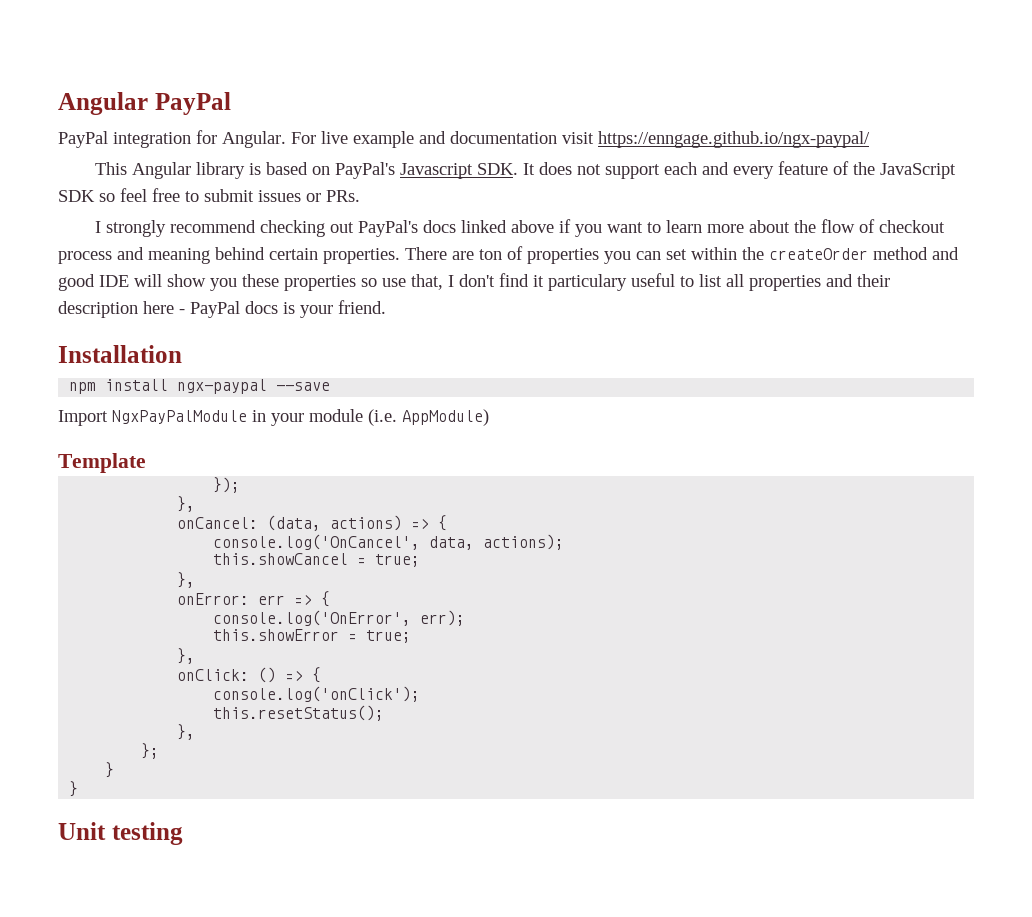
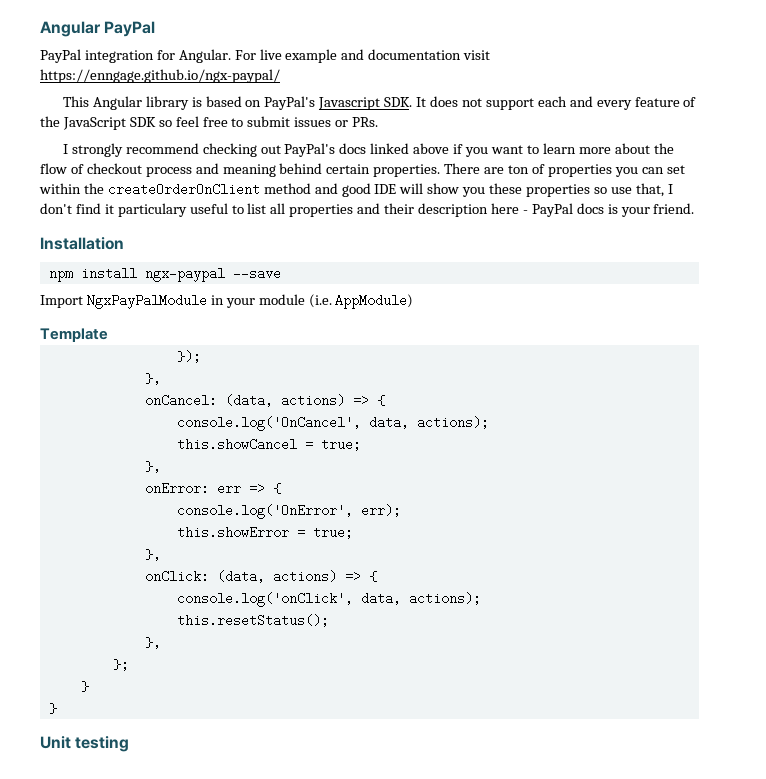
- There are ton of properties you can set within the createOrder method and good IDE will show you these properties so use that, I don't find it particulary useful to list all properties and their description here - PayPal docs is your friend.
+ There are ton of properties you can set within the createOrderOnClient method and good IDE will show you these properties so use that, I don't find it particulary useful to list all properties and their description here - PayPal docs is your friend.
- onClick: () => {
- console.log('onClick');
+ onClick: (data, actions) => {
+ console.log('onClick', data, actions);

